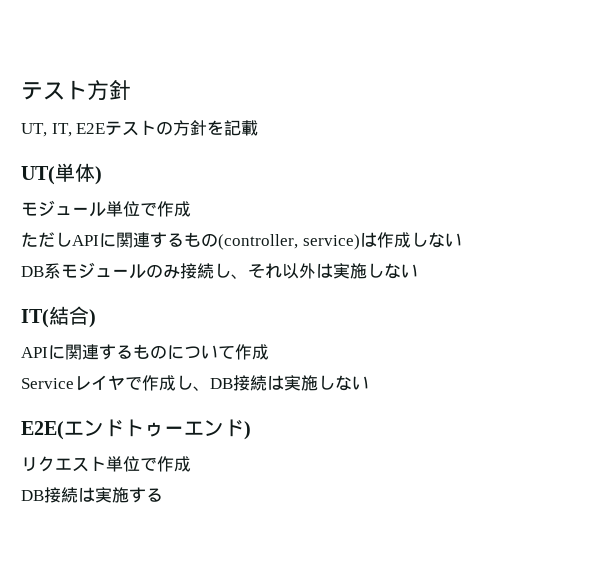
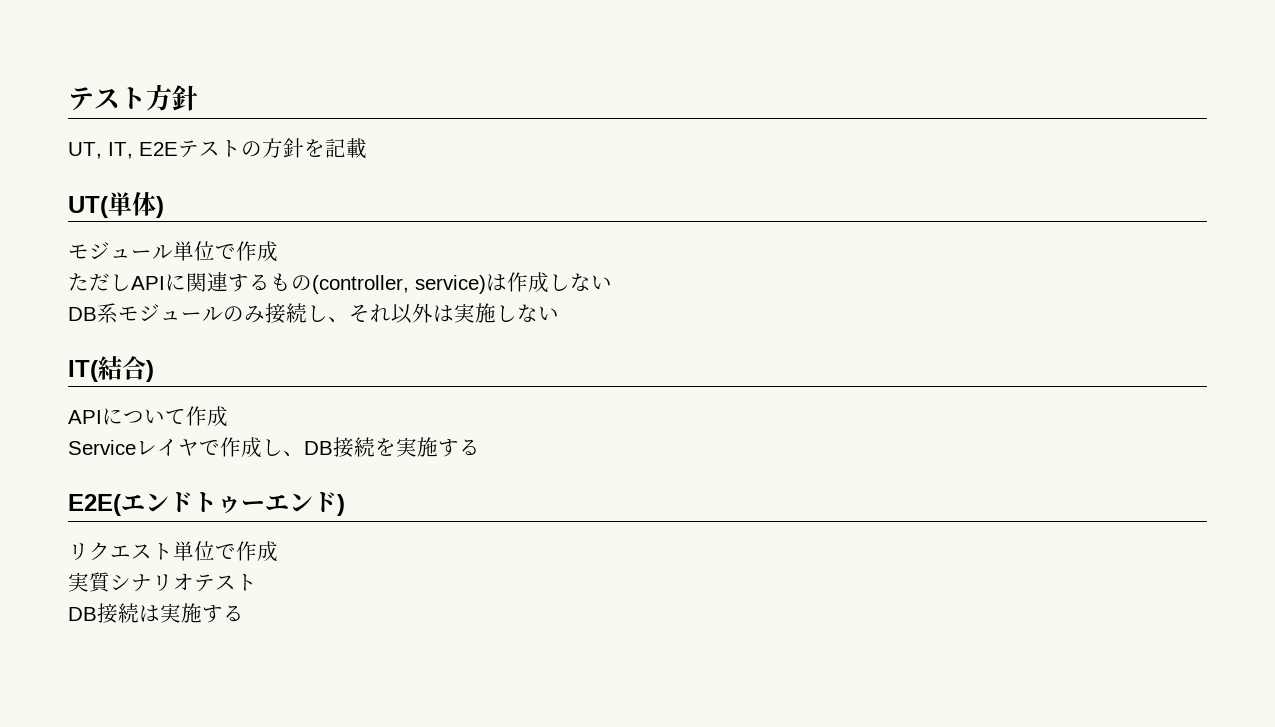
- APIに関連するものについて作成
+ APIについて作成
- Serviceレイヤで作成し、DB接続は実施しない
+ Serviceレイヤで作成し、DB接続を実施する
+ 実質シナリオテスト

